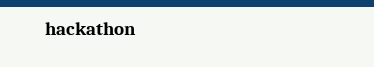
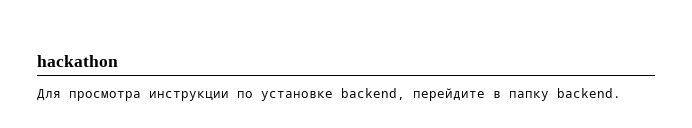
+ Для просмотра инструкции по установке backend, перейдите в папку backend.

